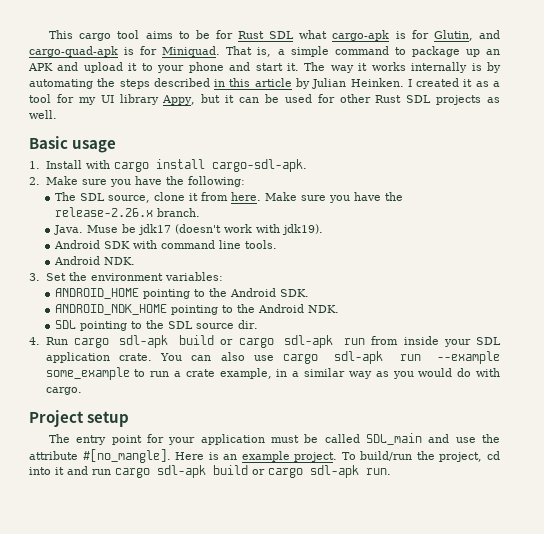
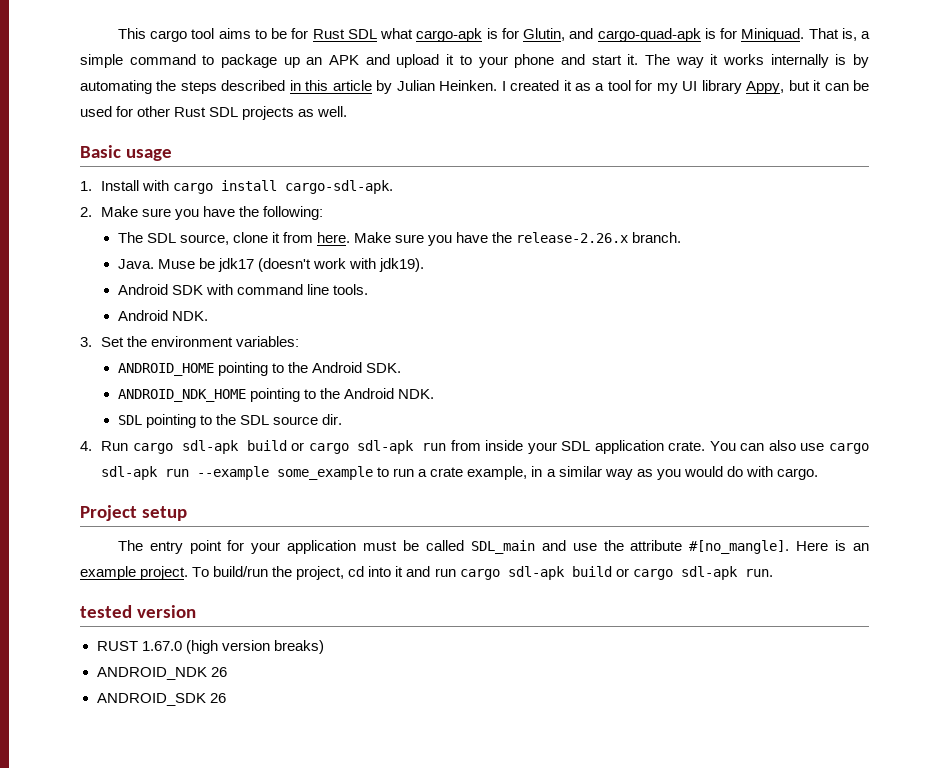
+ tested version
+ RUST 1.67.0 (high version breaks)
+ ANDROID_NDK 26
+ ANDROID_SDK 26

